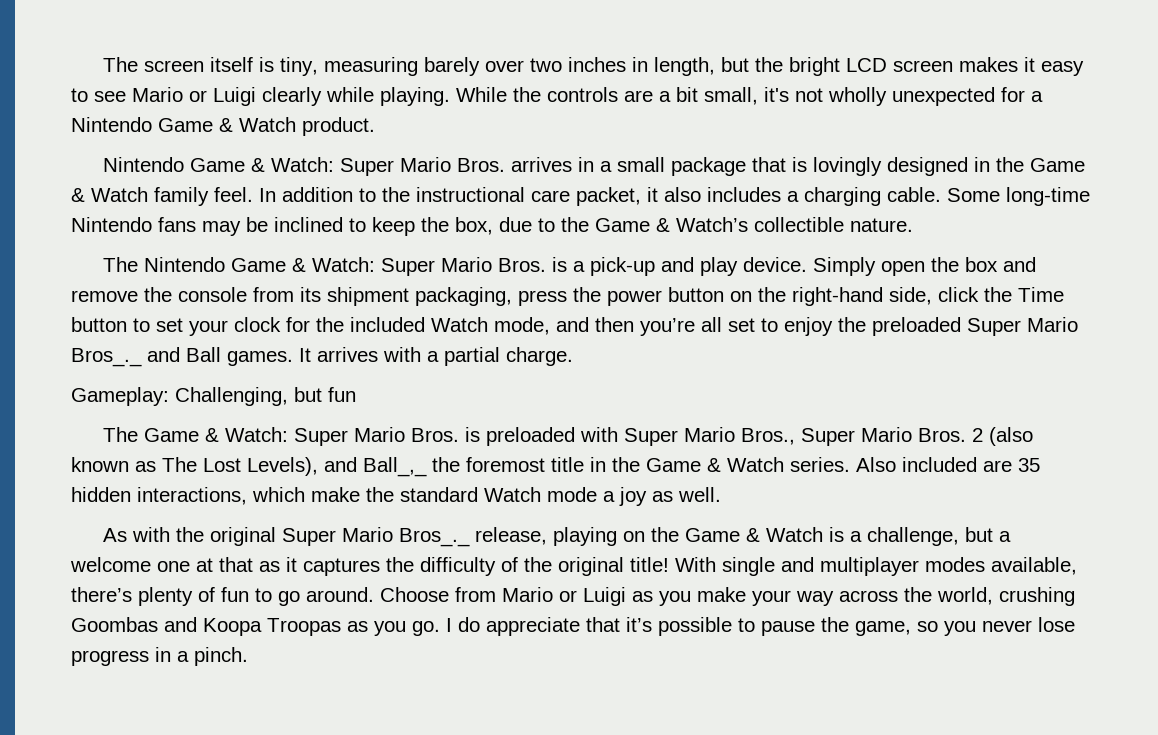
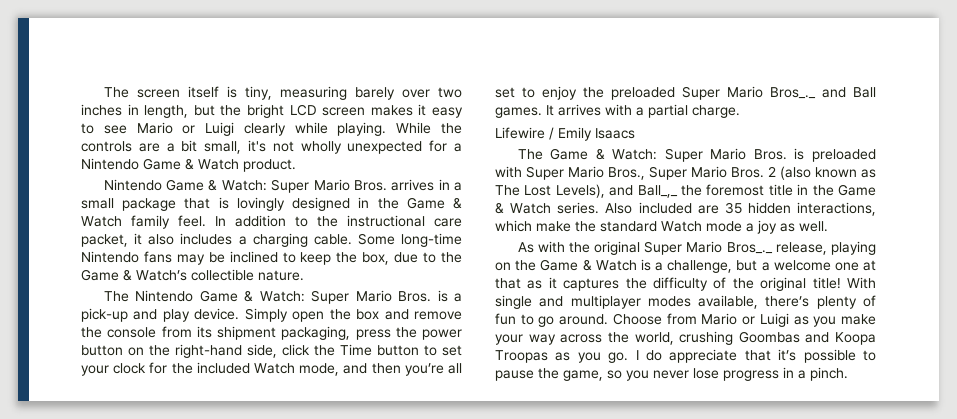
- Gameplay: Challenging, but fun
+ Lifewire / Emily Isaacs

